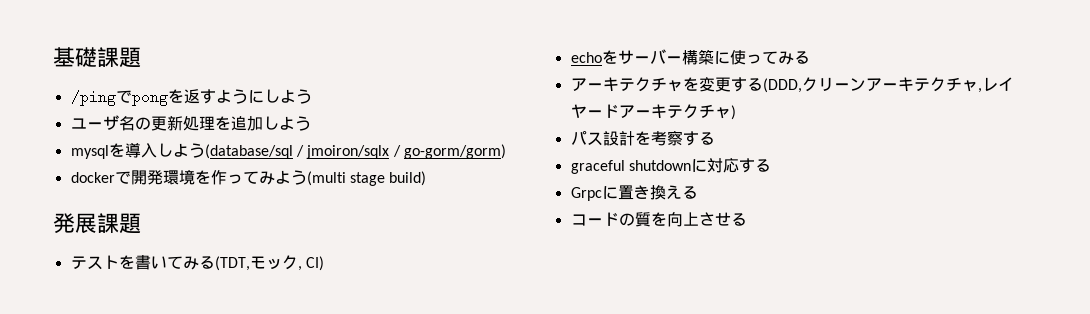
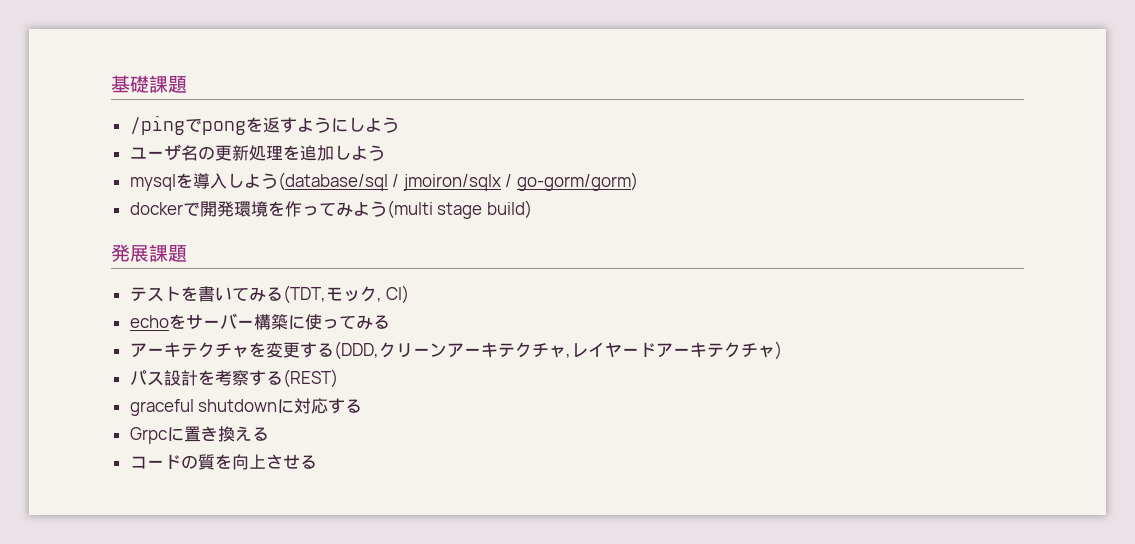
- パス設計を考察する
+ パス設計を考察する(REST)

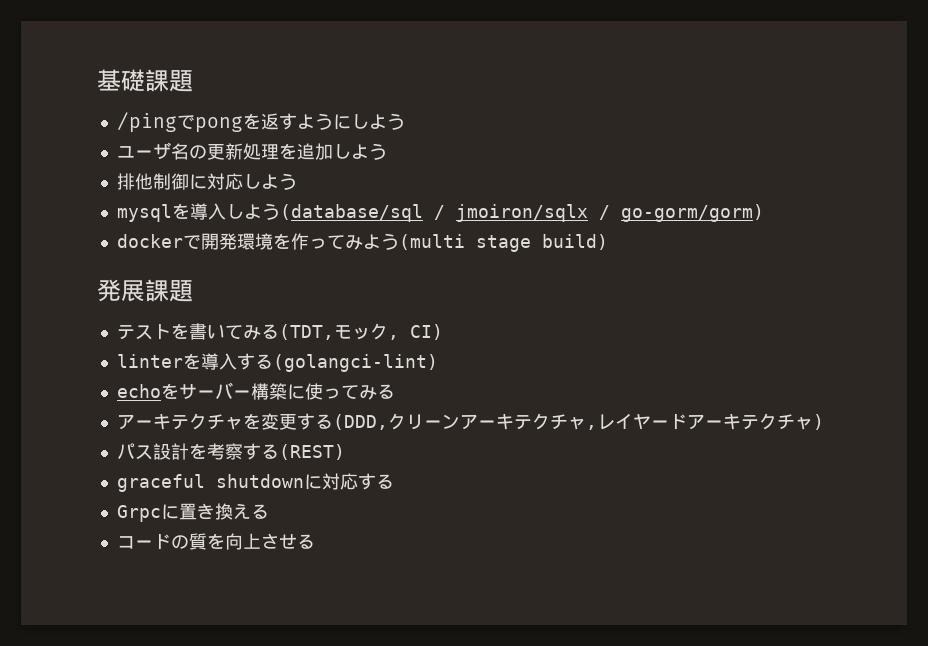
+ 排他制御に対応しよう
+ linterを導入する(golangci-lint)

